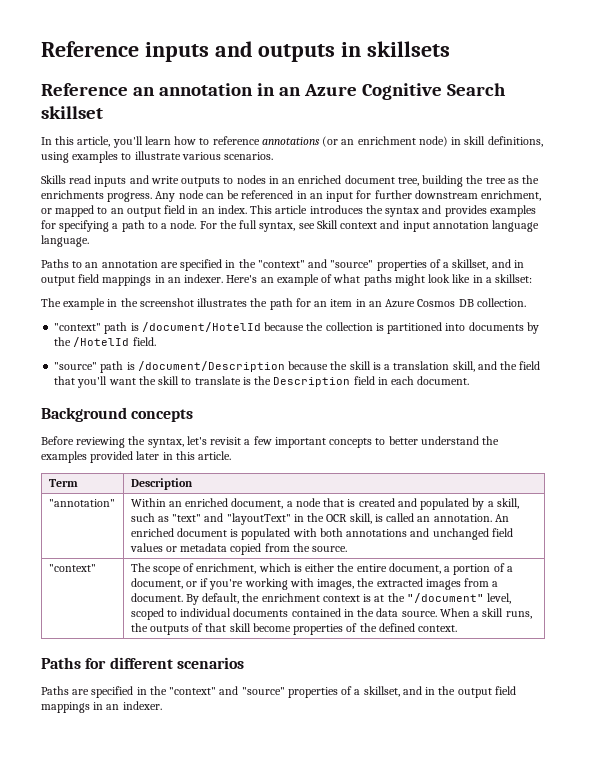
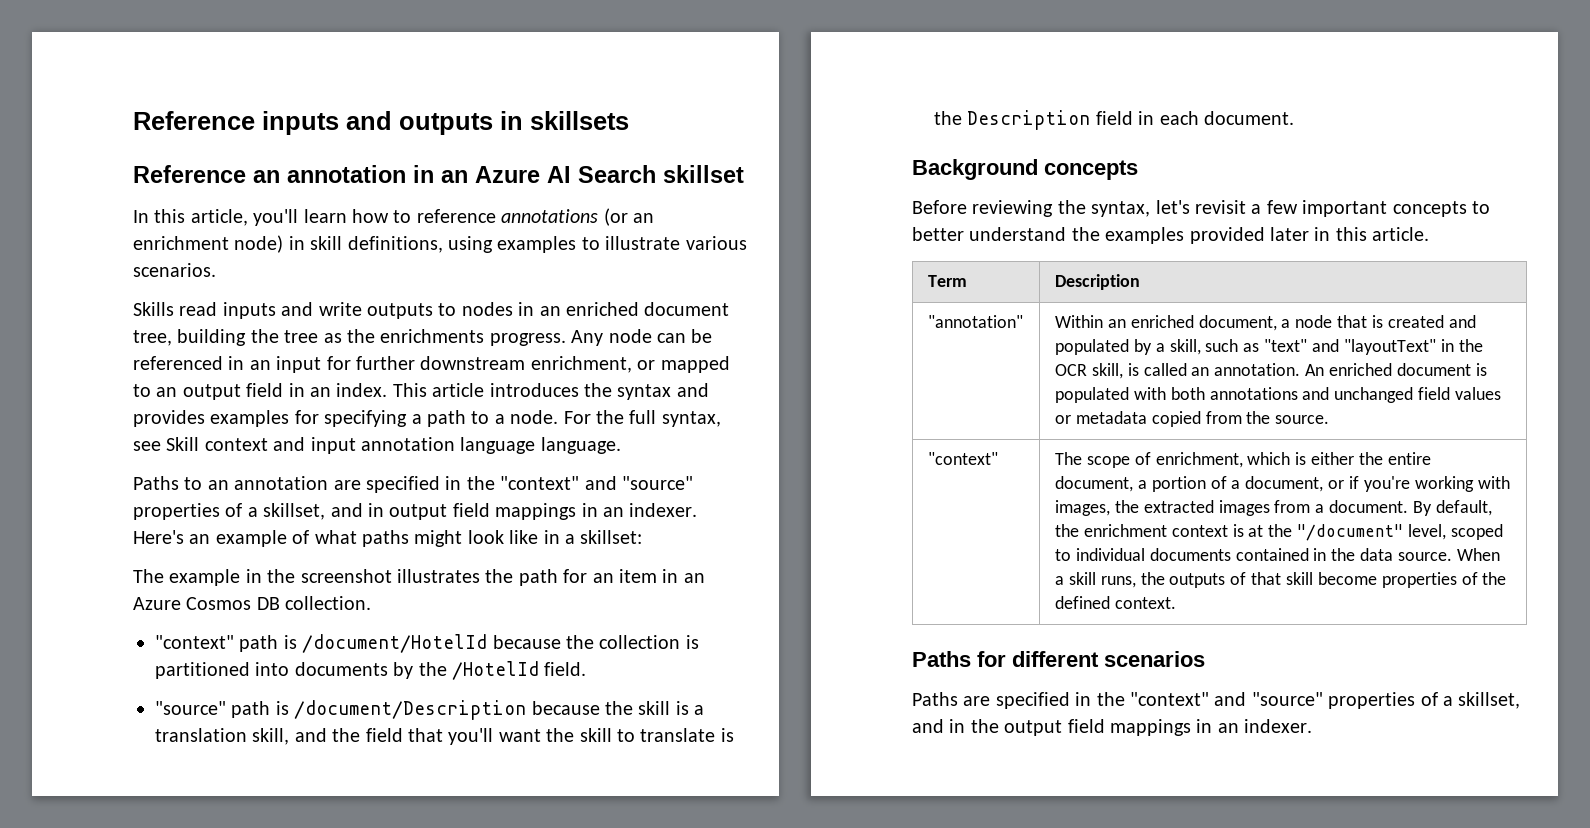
- Reference an annotation in an Azure Cognitive Search skillset
+ Reference an annotation in an Azure AI Search skillset

